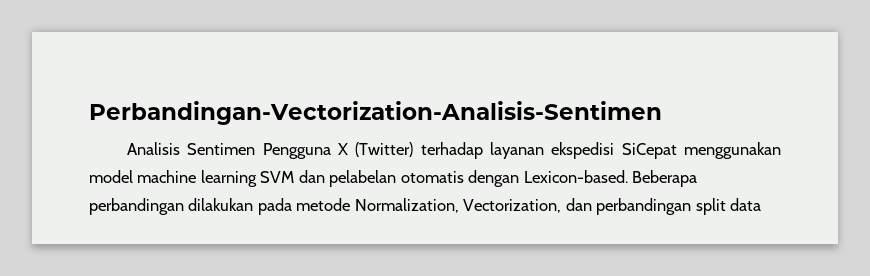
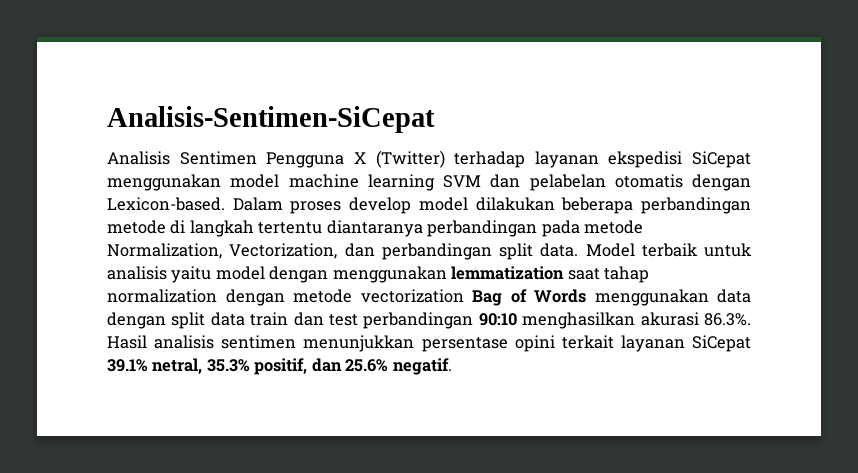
- Perbandingan-Vectorization-Analisis-Sentimen
+ Analisis-Sentimen-SiCepat
- Beberapa perbandingan dilakukan pada metode Normalization, Vectorization, dan perbandingan split data
+ Dalam proses develop model dilakukan beberapa perbandingan metode di langkah tertentu diantaranya perbandingan pada metode Normalization, Vectorization, dan perbandingan split data. Model terbaik untuk analisis yaitu model dengan menggunakan lemmatization saat tahap normalization dengan metode vectorization Bag of Words menggunakan data dengan split data train dan test perbandingan 90:10 menghasilkan akurasi 86.3%. Hasil analisis sentimen menunjukkan persentase opini terkait layanan SiCepat 39.1% netral, 35.3% positif, dan 25.6% negatif.

